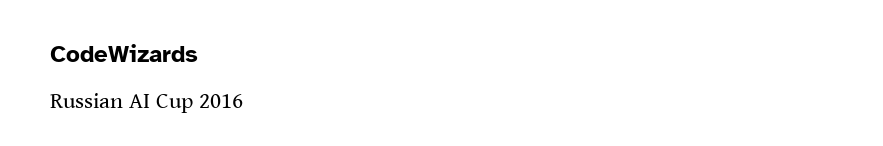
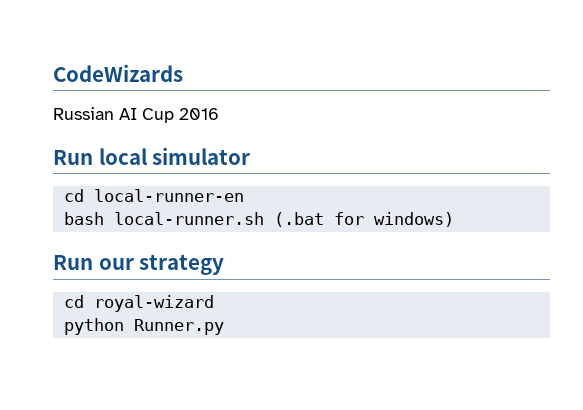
+ Run local simulator
+ cd local-runner-en
+ bash local-runner.sh (.bat for windows)
+ Run our strategy
+ cd royal-wizard
+ python Runner.py

